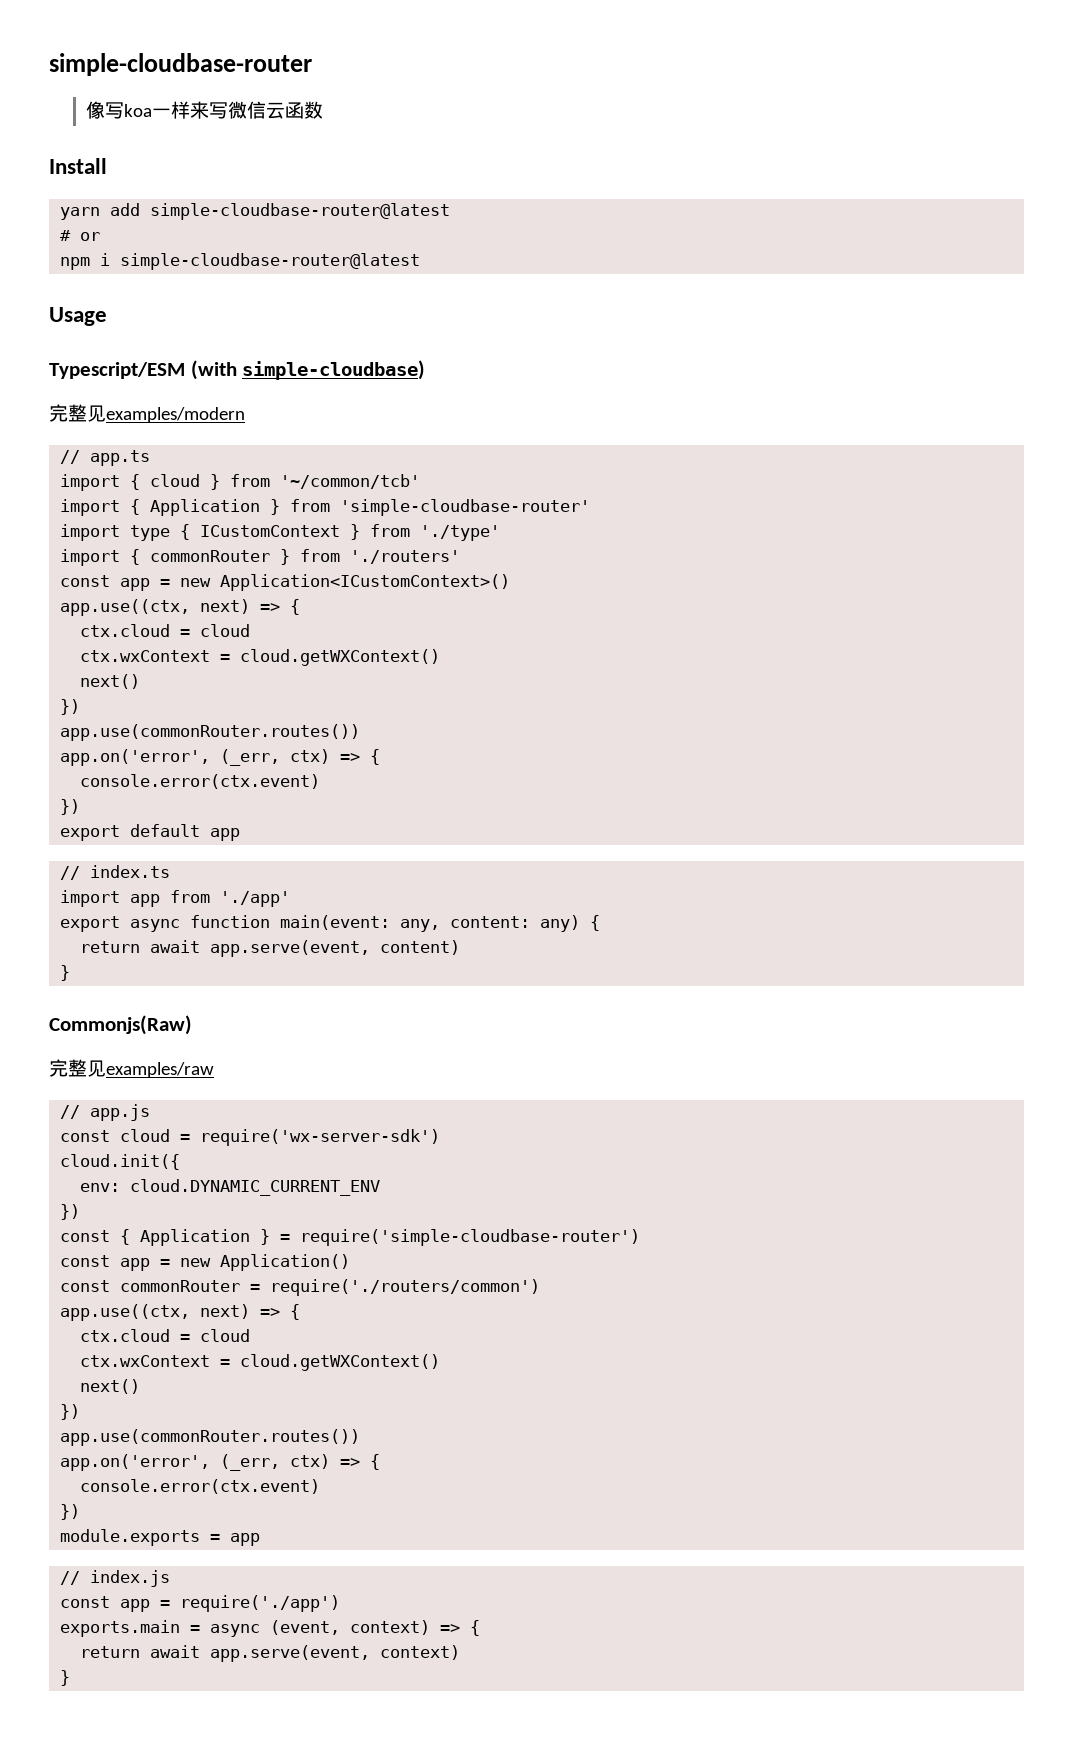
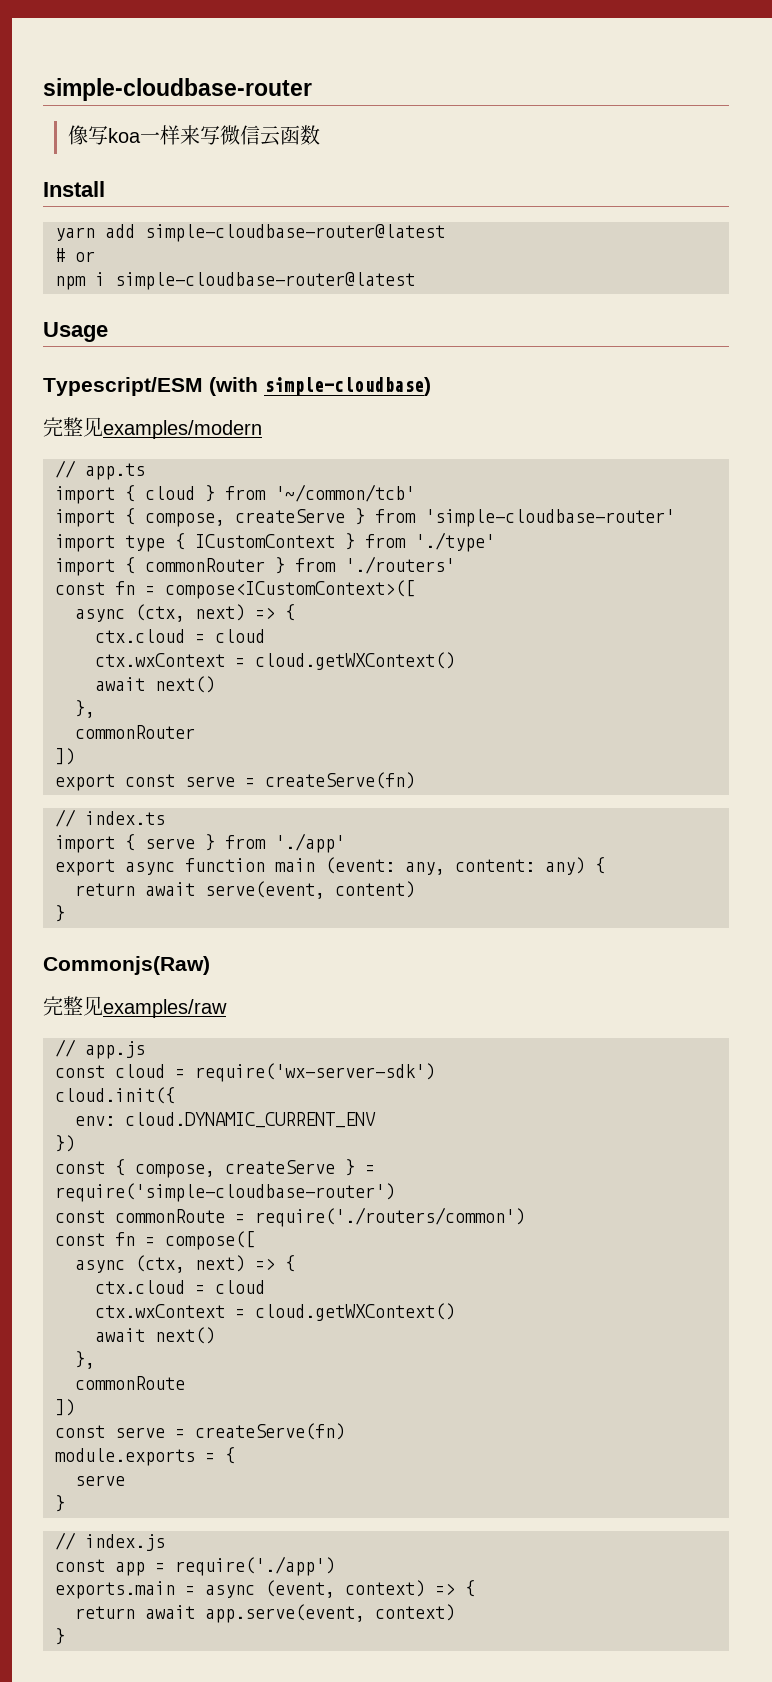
- import { Application } from 'simple-cloudbase-router'
+ import { compose, createServe } from 'simple-cloudbase-router'
- const app = new Application<ICustomContext>()
- app.use((ctx, next) => {
+ const fn = compose<ICustomContext>([
+ async (ctx, next) => {
  ctx.cloud = cloud
  ctx.wxContext = cloud.getWXContext()
- next()
- })
- app.use(commonRouter.routes())
- app.on('error', (_err, ctx) => {
- console.error(ctx.event)
- })
- export default app
+ await next()
+ },
+ commonRouter
+ ])
+ export const serve = createServe(fn)
- import app from './app'
+ import { serve } from './app'
- export async function main(event: any, content: any) {
+ export async function main (event: any, content: any) {
- return await app.serve(event, content)
+ return await serve(event, content)
- const { Application } = require('simple-cloudbase-router')
+ const { compose, createServe } = require('simple-cloudbase-router')
- const app = new Application()
- const commonRouter = require('./routers/common')
- app.use((ctx, next) => {
+ const commonRoute = require('./routers/common')
+ const fn = compose([
+ async (ctx, next) => {
  ctx.cloud = cloud
  ctx.wxContext = cloud.getWXContext()
- next()
- })
- app.use(commonRouter.routes())
- app.on('error', (_err, ctx) => {
- console.error(ctx.event)
- })
+ await next()
+ },
+ commonRoute
+ ])
+ const serve = createServe(fn)
- module.exports = app
+ module.exports = {
+ serve
+ }

